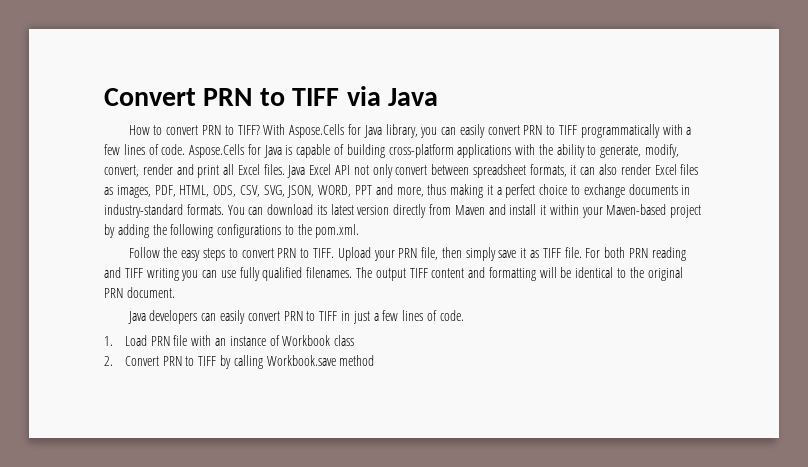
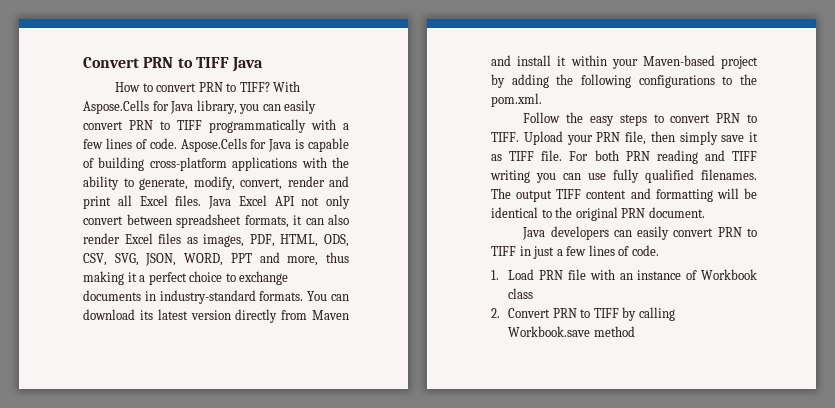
- Convert PRN to TIFF via Java
+ Convert PRN to TIFF Java

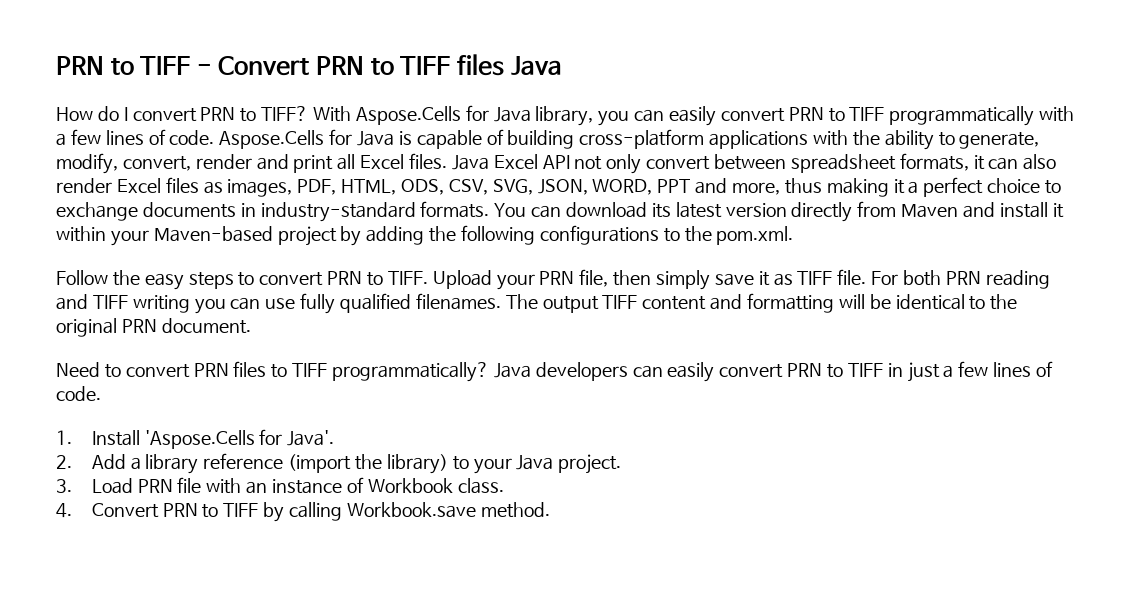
- Convert PRN to TIFF Java
+ PRN to TIFF - Convert PRN to TIFF files Java
- How to convert PRN to TIFF?
+ How do I convert PRN to TIFF?
+ Need to convert PRN files to TIFF programmatically?
- 1. Load PRN file with an instance of Workbook class
- 2. Convert PRN to TIFF by calling Workbook.save method
+ 1. Install 'Aspose.Cells for Java'.
+ 2. Add a library reference (import the library) to your Java project.
+ 3. Load PRN file with an instance of Workbook class.
+ 4. Convert PRN to TIFF by calling Workbook.save method.

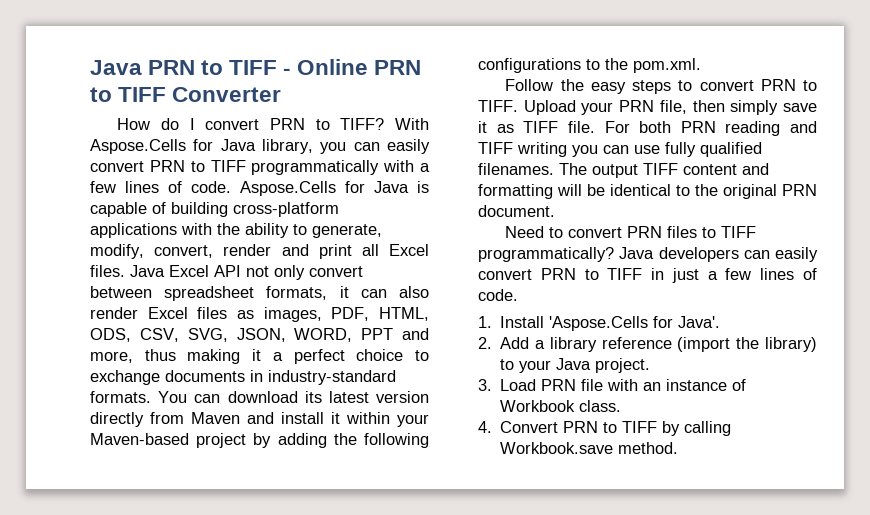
- PRN to TIFF - Convert PRN to TIFF files Java
+ Java PRN to TIFF - Online PRN to TIFF Converter

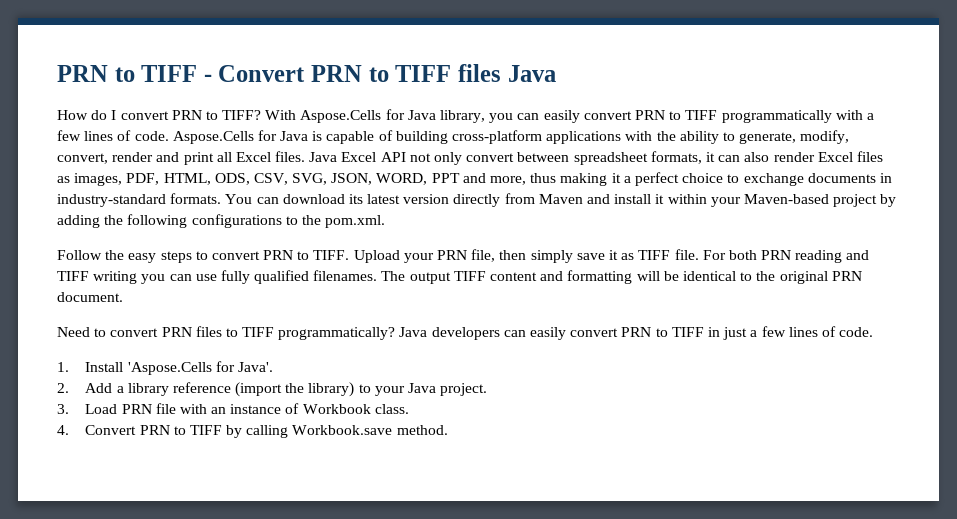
- Java PRN to TIFF - Online PRN to TIFF Converter
+ PRN to TIFF - Convert PRN to TIFF files Java

